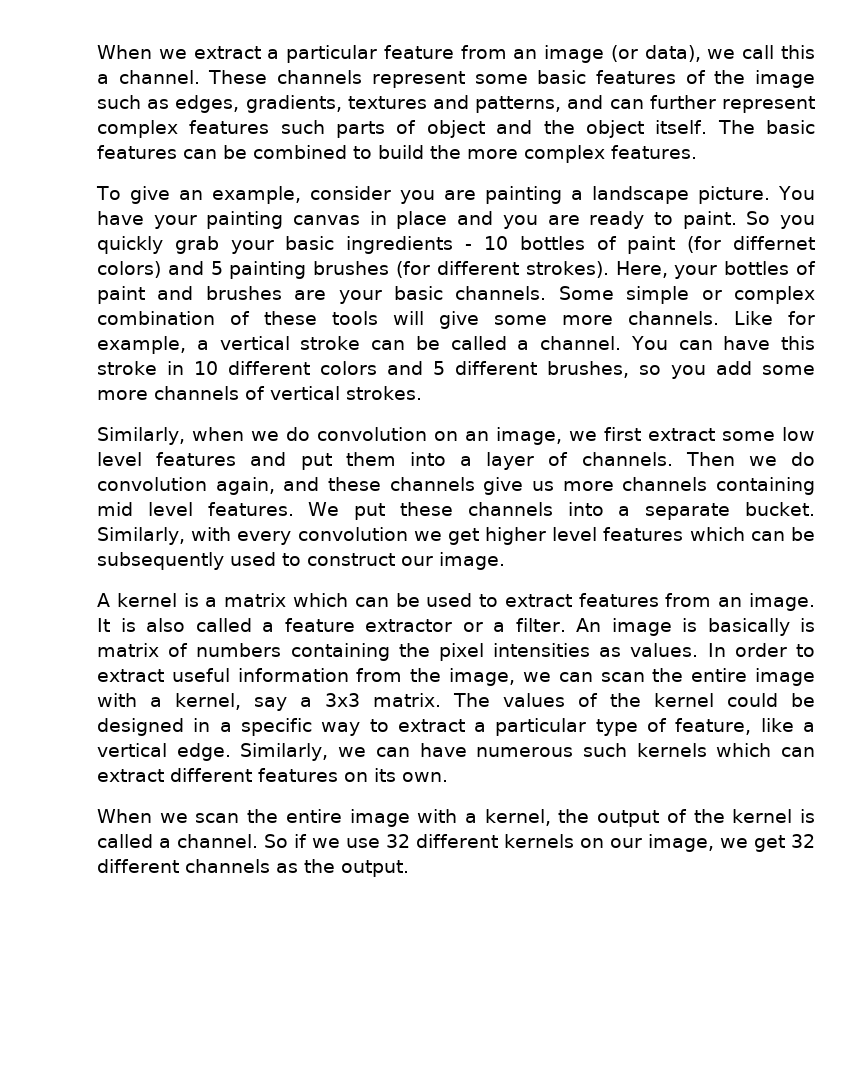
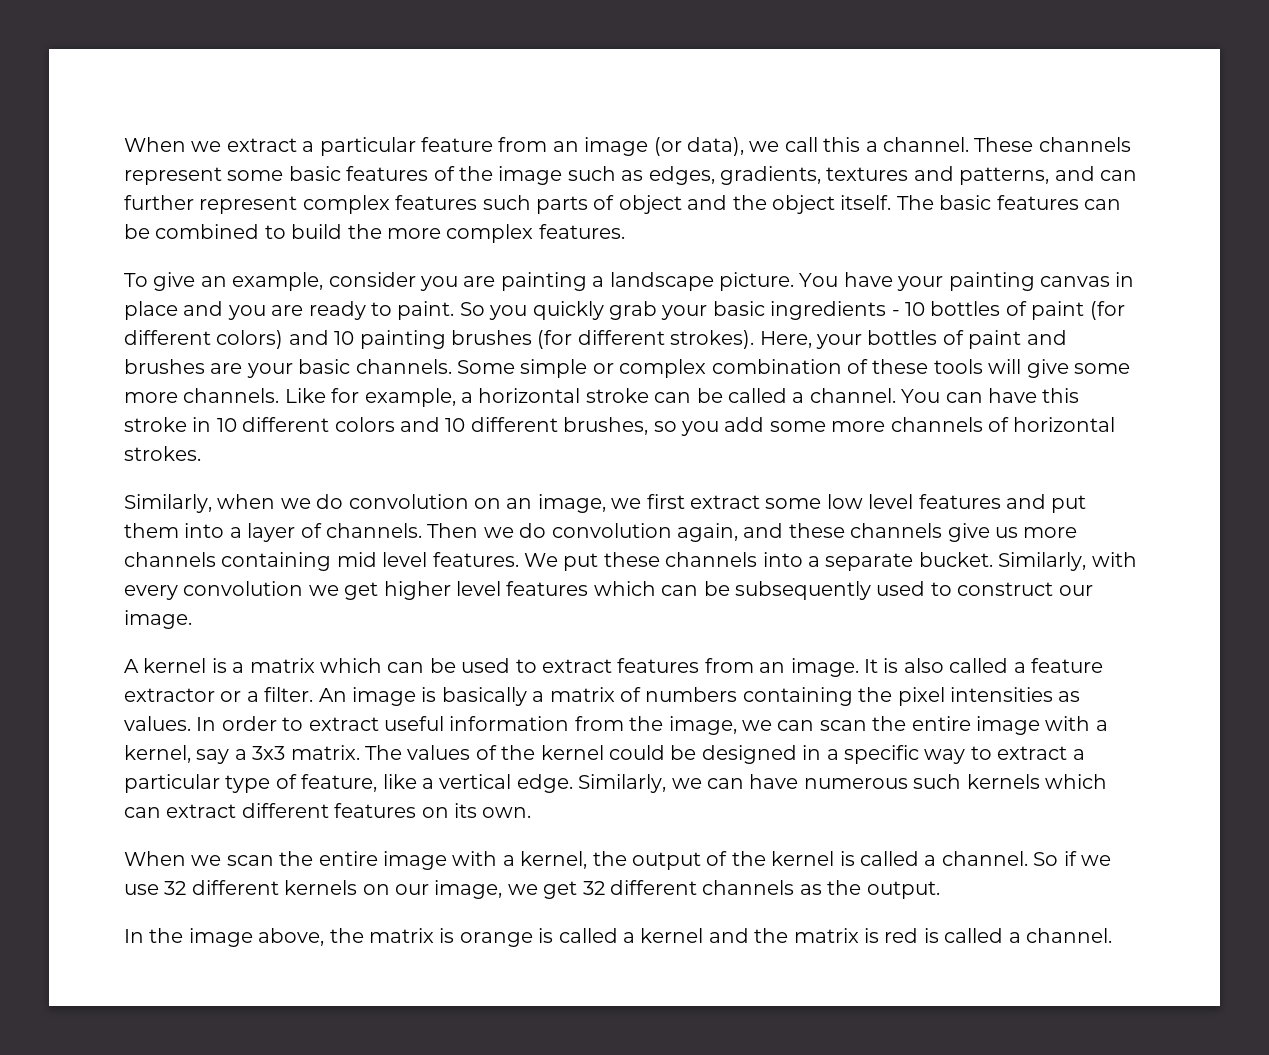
- So you quickly grab your basic ingredients - 10 bottles of paint (for differnet colors) and 5 painting brushes (for different strokes).
+ So you quickly grab your basic ingredients - 10 bottles of paint (for different colors) and 10 painting brushes (for different strokes).
- Like for example, a vertical stroke can be called a channel.
+ Like for example, a horizontal stroke can be called a channel.
- You can have this stroke in 10 different colors and 5 different brushes, so you add some more channels of vertical strokes.
+ You can have this stroke in 10 different colors and 10 different brushes, so you add some more channels of horizontal strokes.
- An image is basically is matrix of numbers containing the pixel intensities as values.
+ An image is basically a matrix of numbers containing the pixel intensities as values.
+ In the image above, the matrix is orange is called a kernel and the matrix is red is called a channel.

